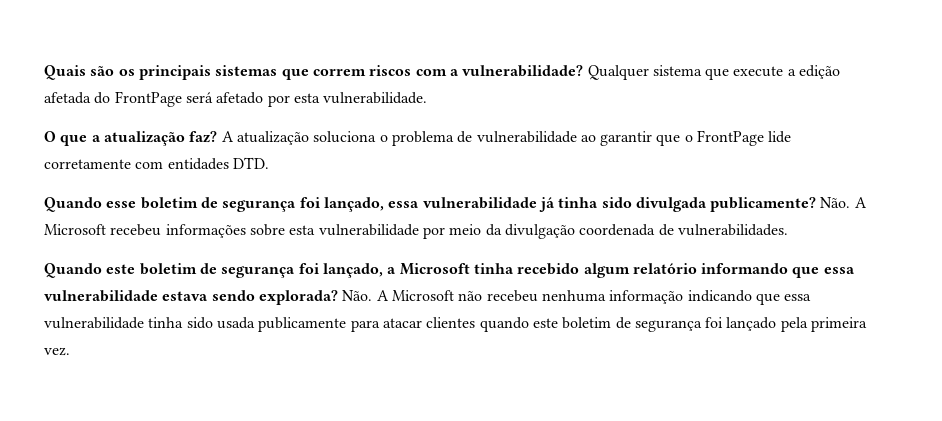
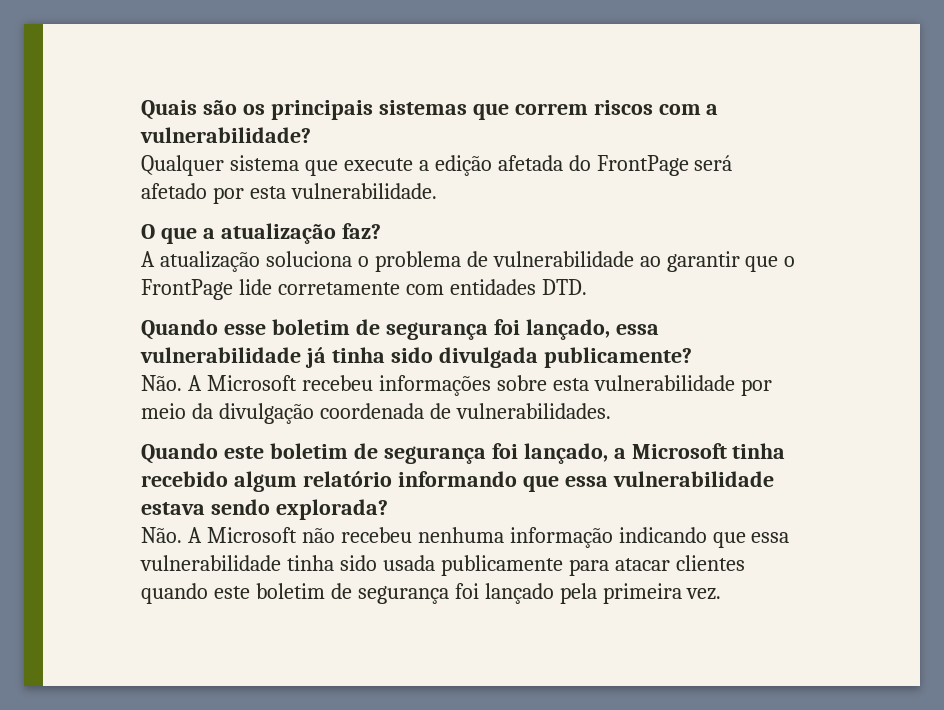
- Quais são os principais sistemas que correm riscos com a vulnerabilidade? Qualquer sistema que execute a edição afetada do FrontPage será afetado por esta vulnerabilidade.
+ Quais são os principais sistemas que correm riscos com a vulnerabilidade?
+ Qualquer sistema que execute a edição afetada do FrontPage será afetado por esta vulnerabilidade.
- O que a atualização faz? A atualização soluciona o problema de vulnerabilidade ao garantir que o FrontPage lide corretamente com entidades DTD.
+ O que a atualização faz?
+ A atualização soluciona o problema de vulnerabilidade ao garantir que o FrontPage lide corretamente com entidades DTD.
- Quando esse boletim de segurança foi lançado, essa vulnerabilidade já tinha sido divulgada publicamente? Não. A Microsoft recebeu informações sobre esta vulnerabilidade por meio da divulgação coordenada de vulnerabilidades.
+ Quando esse boletim de segurança foi lançado, essa vulnerabilidade já tinha sido divulgada publicamente?
+ Não. A Microsoft recebeu informações sobre esta vulnerabilidade por meio da divulgação coordenada de vulnerabilidades.
- Quando este boletim de segurança foi lançado, a Microsoft tinha recebido algum relatório informando que essa vulnerabilidade estava sendo explorada? Não. A Microsoft não recebeu nenhuma informação indicando que essa vulnerabilidade tinha sido usada publicamente para atacar clientes quando este boletim de segurança foi lançado pela primeira vez.
+ Quando este boletim de segurança foi lançado, a Microsoft tinha recebido algum relatório informando que essa vulnerabilidade estava sendo explorada?
+ Não. A Microsoft não recebeu nenhuma informação indicando que essa vulnerabilidade tinha sido usada publicamente para atacar clientes quando este boletim de segurança foi lançado pela primeira vez.

